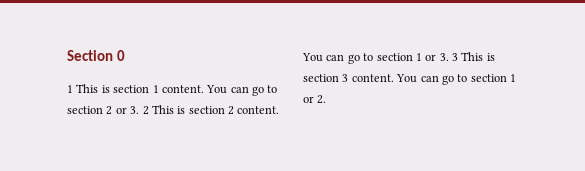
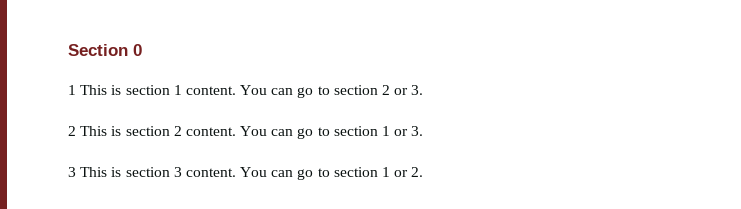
- You can go to section 2 or 3. 2 This is section 2 content.
+ You can go to section 2 or 3.
+ 2 This is section 2 content.
- You can go to section 1 or 3. 3 This is section 3 content.
+ You can go to section 1 or 3.
+ 3 This is section 3 content.

